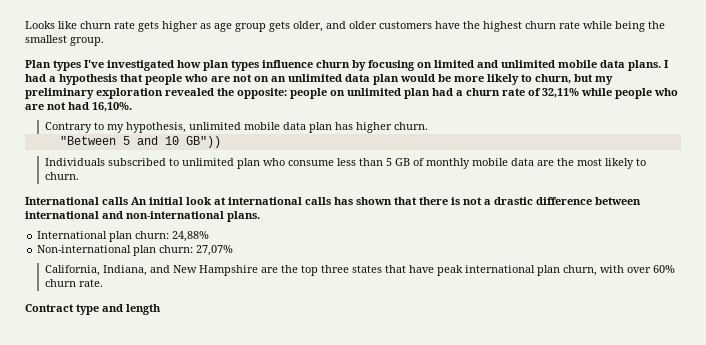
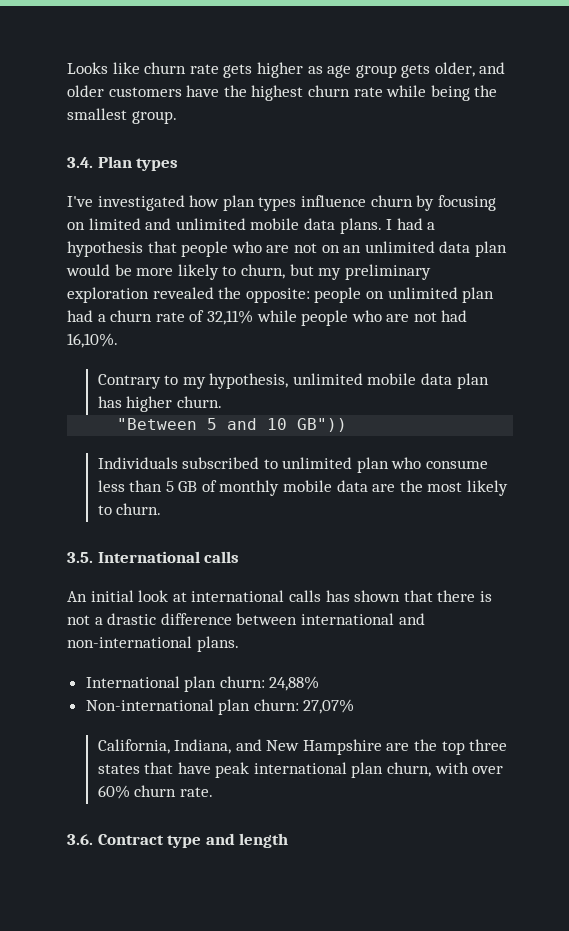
- Plan types I've investigated how plan types influence churn by focusing on limited and unlimited mobile data plans.
+ 3.4. Plan types
+ I've investigated how plan types influence churn by focusing on limited and unlimited mobile data plans.
- International calls An initial look at international calls has shown that there is not a drastic difference between international and non-international plans.
+ 3.5. International calls
+ An initial look at international calls has shown that there is not a drastic difference between international and non-international plans.
- Contract type and length
+ 3.6. Contract type and length

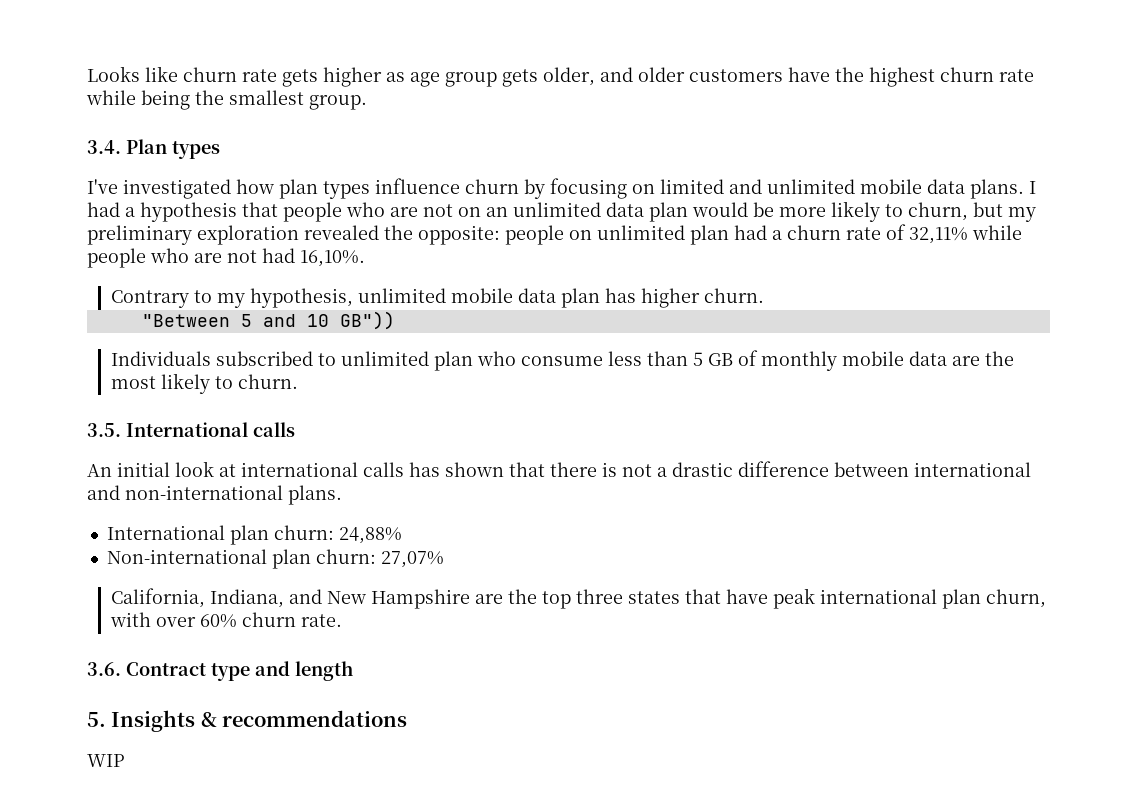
+ 5. Insights & recommendations
+ WIP

